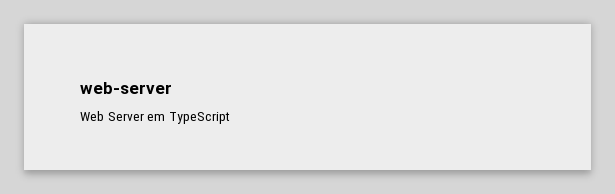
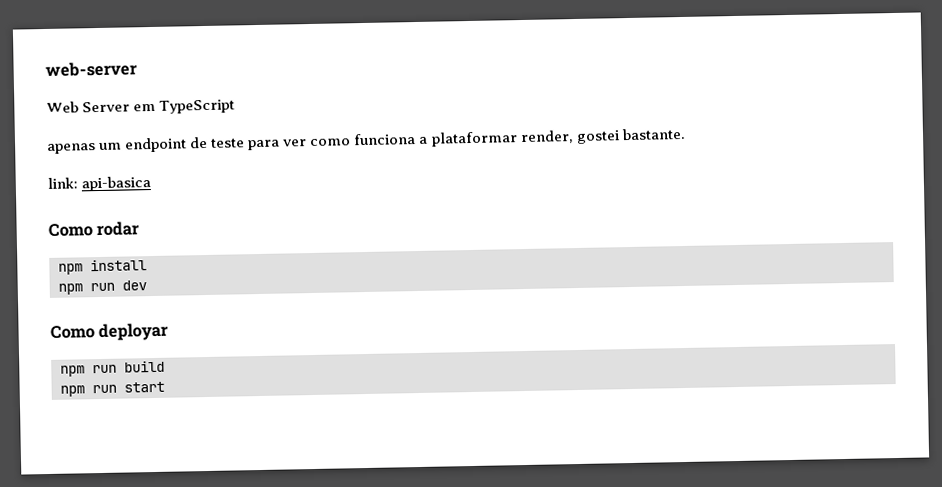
+ apenas um endpoint de teste para ver como funciona a plataformar render, gostei bastante.
+ link: api-basica
+ Como rodar
+ npm install
+ npm run dev
+ Como deployar
+ npm run build
+ npm run start

